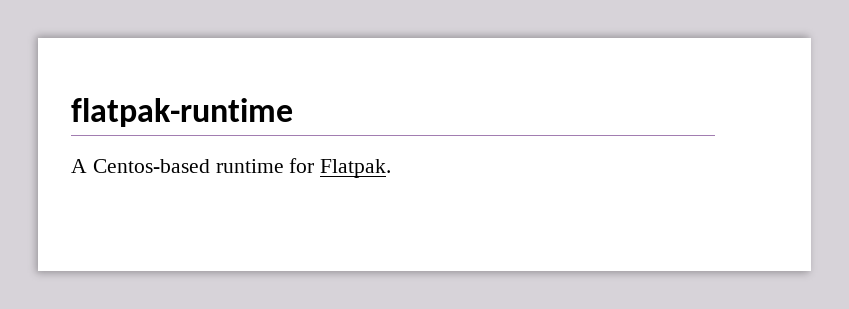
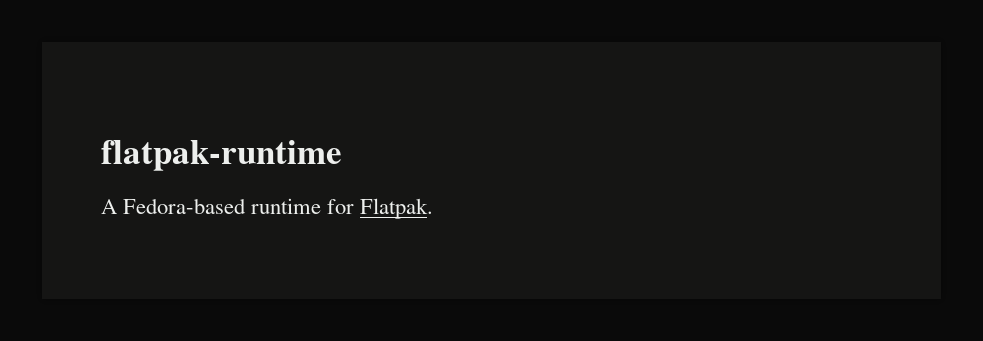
- A Centos-based runtime for Flatpak.
+ A Fedora-based runtime for Flatpak.

